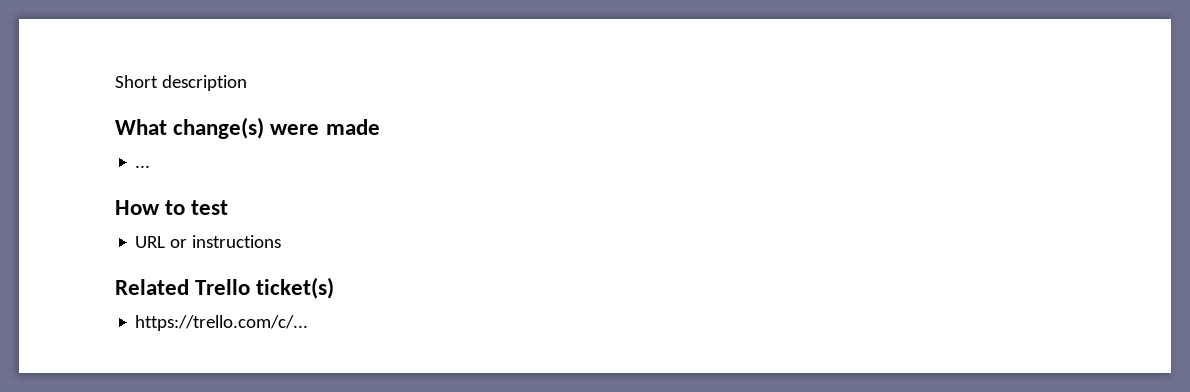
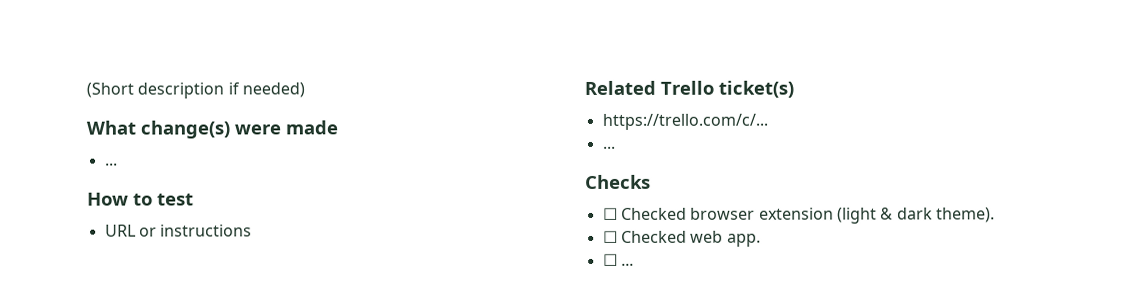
- Short description
+ (Short description if needed)
  https://trello.com/c/...
+ ...
+ Checks
+ ☐ Checked browser extension (light & dark theme).
+ ☐ Checked web app.
+ ☐ ...

